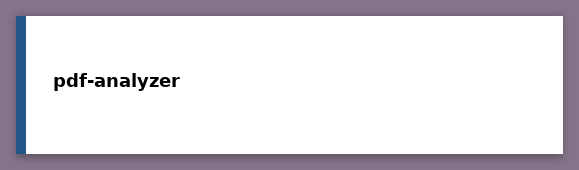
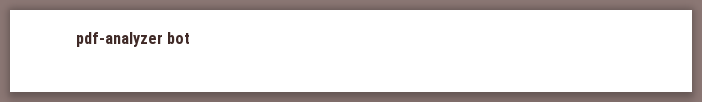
- pdf-analyzer
+ pdf-analyzer bot

